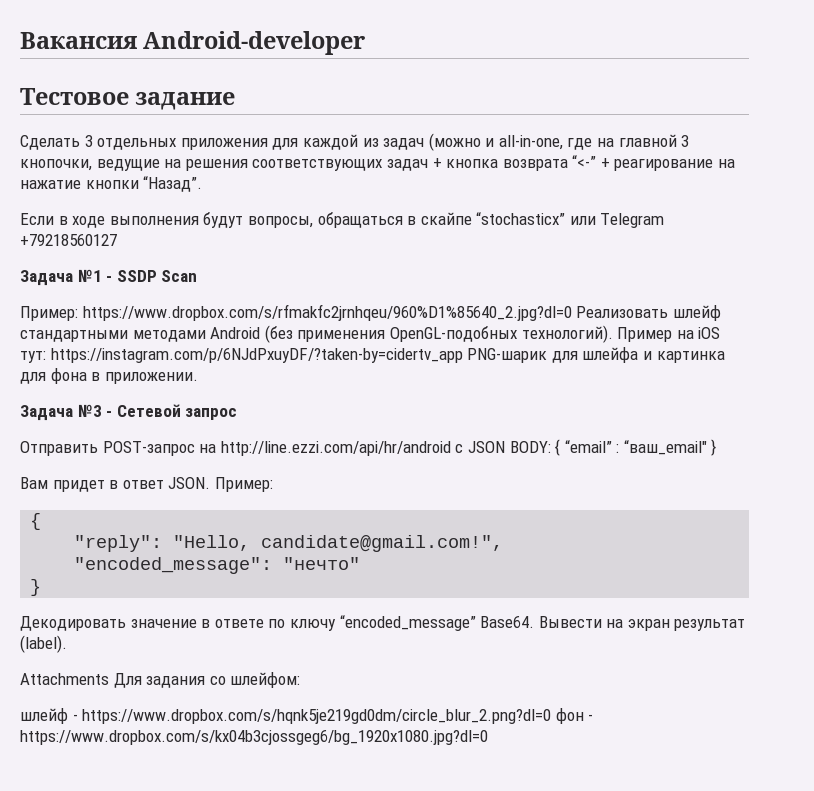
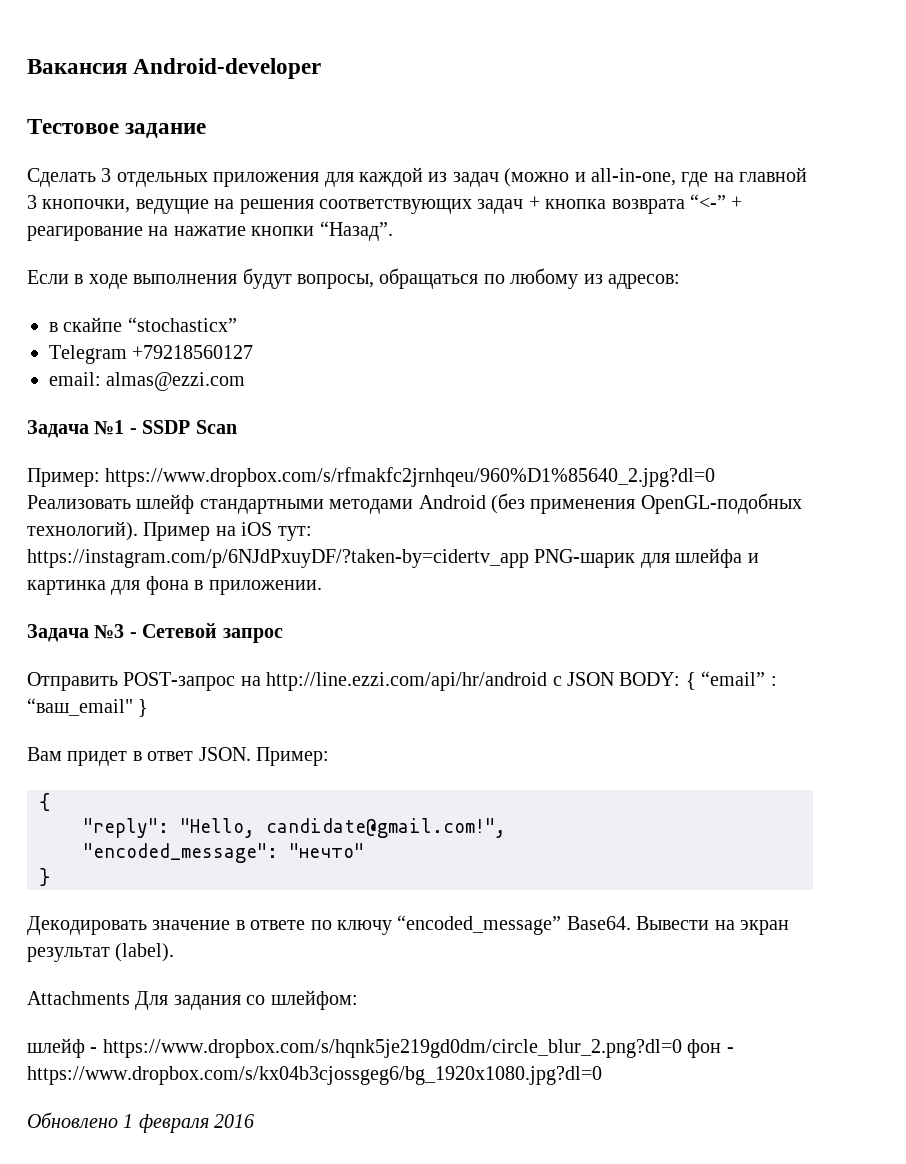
- Если в ходе выполнения будут вопросы, обращаться в скайпе “stochasticx” или Telegram +79218560127
+ Если в ходе выполнения будут вопросы, обращаться по любому из адресов:
+ в скайпе “stochasticx”
+ Telegram +79218560127
+ email: almas@ezzi.com
+ Обновлено 1 февраля 2016

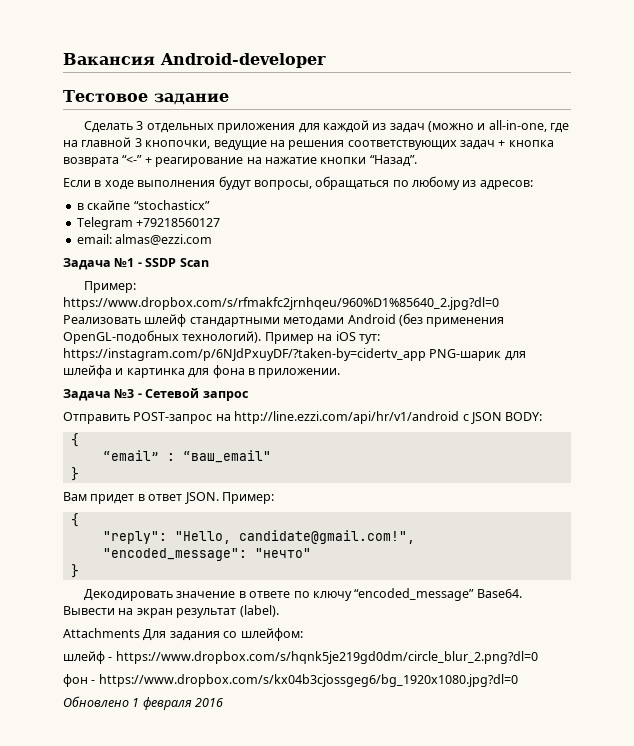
- Отправить POST-запрос на http://line.ezzi.com/api/hr/android с JSON BODY: { “email” : “ваш_email" }
+ Отправить POST-запрос на http://line.ezzi.com/api/hr/v1/android с JSON BODY:
+ {
+ “email” : “ваш_email"
+ }
- шлейф - https://www.dropbox.com/s/hqnk5je219gd0dm/circle_blur_2.png?dl=0 фон - https://www.dropbox.com/s/kx04b3cjossgeg6/bg_1920x1080.jpg?dl=0
+ шлейф - https://www.dropbox.com/s/hqnk5je219gd0dm/circle_blur_2.png?dl=0
+ фон - https://www.dropbox.com/s/kx04b3cjossgeg6/bg_1920x1080.jpg?dl=0

